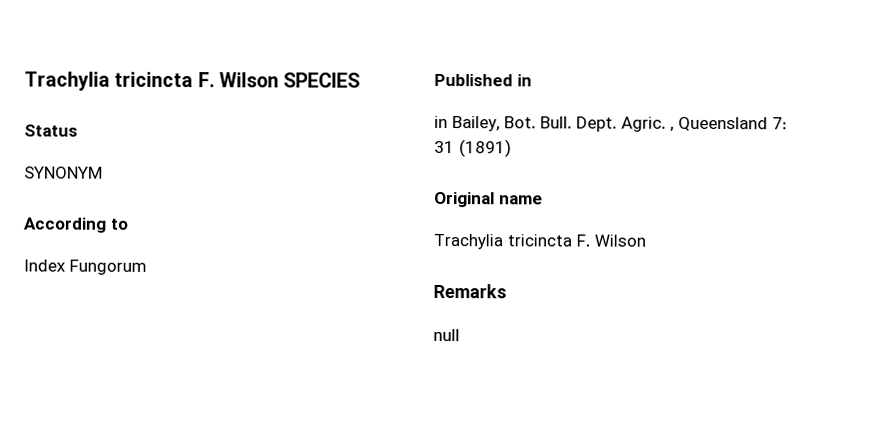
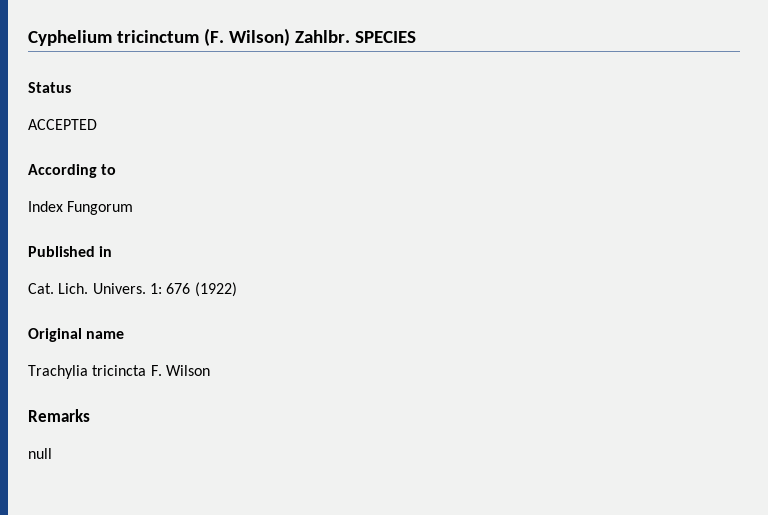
- Trachylia tricincta F. Wilson SPECIES
+ Cyphelium tricinctum (F. Wilson) Zahlbr. SPECIES
- SYNONYM
+ ACCEPTED
- in Bailey, Bot. Bull. Dept. Agric. , Queensland 7: 31 (1891)
+ Cat. Lich. Univers. 1: 676 (1922)

